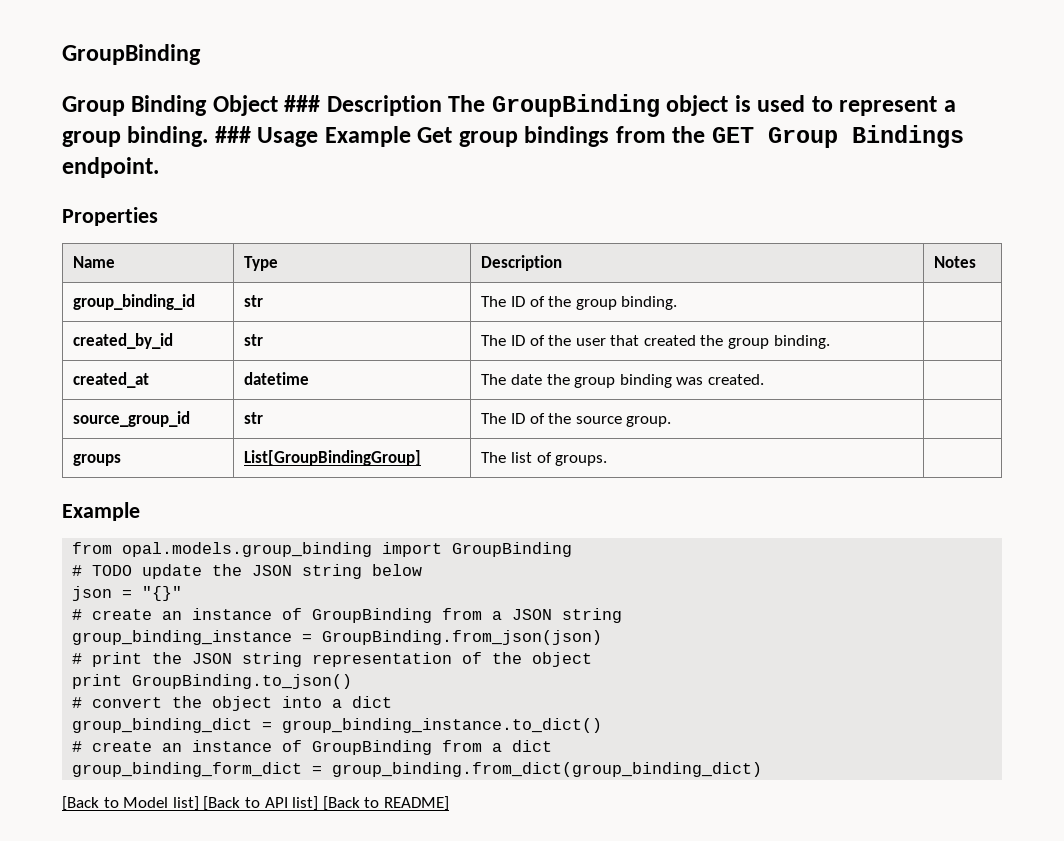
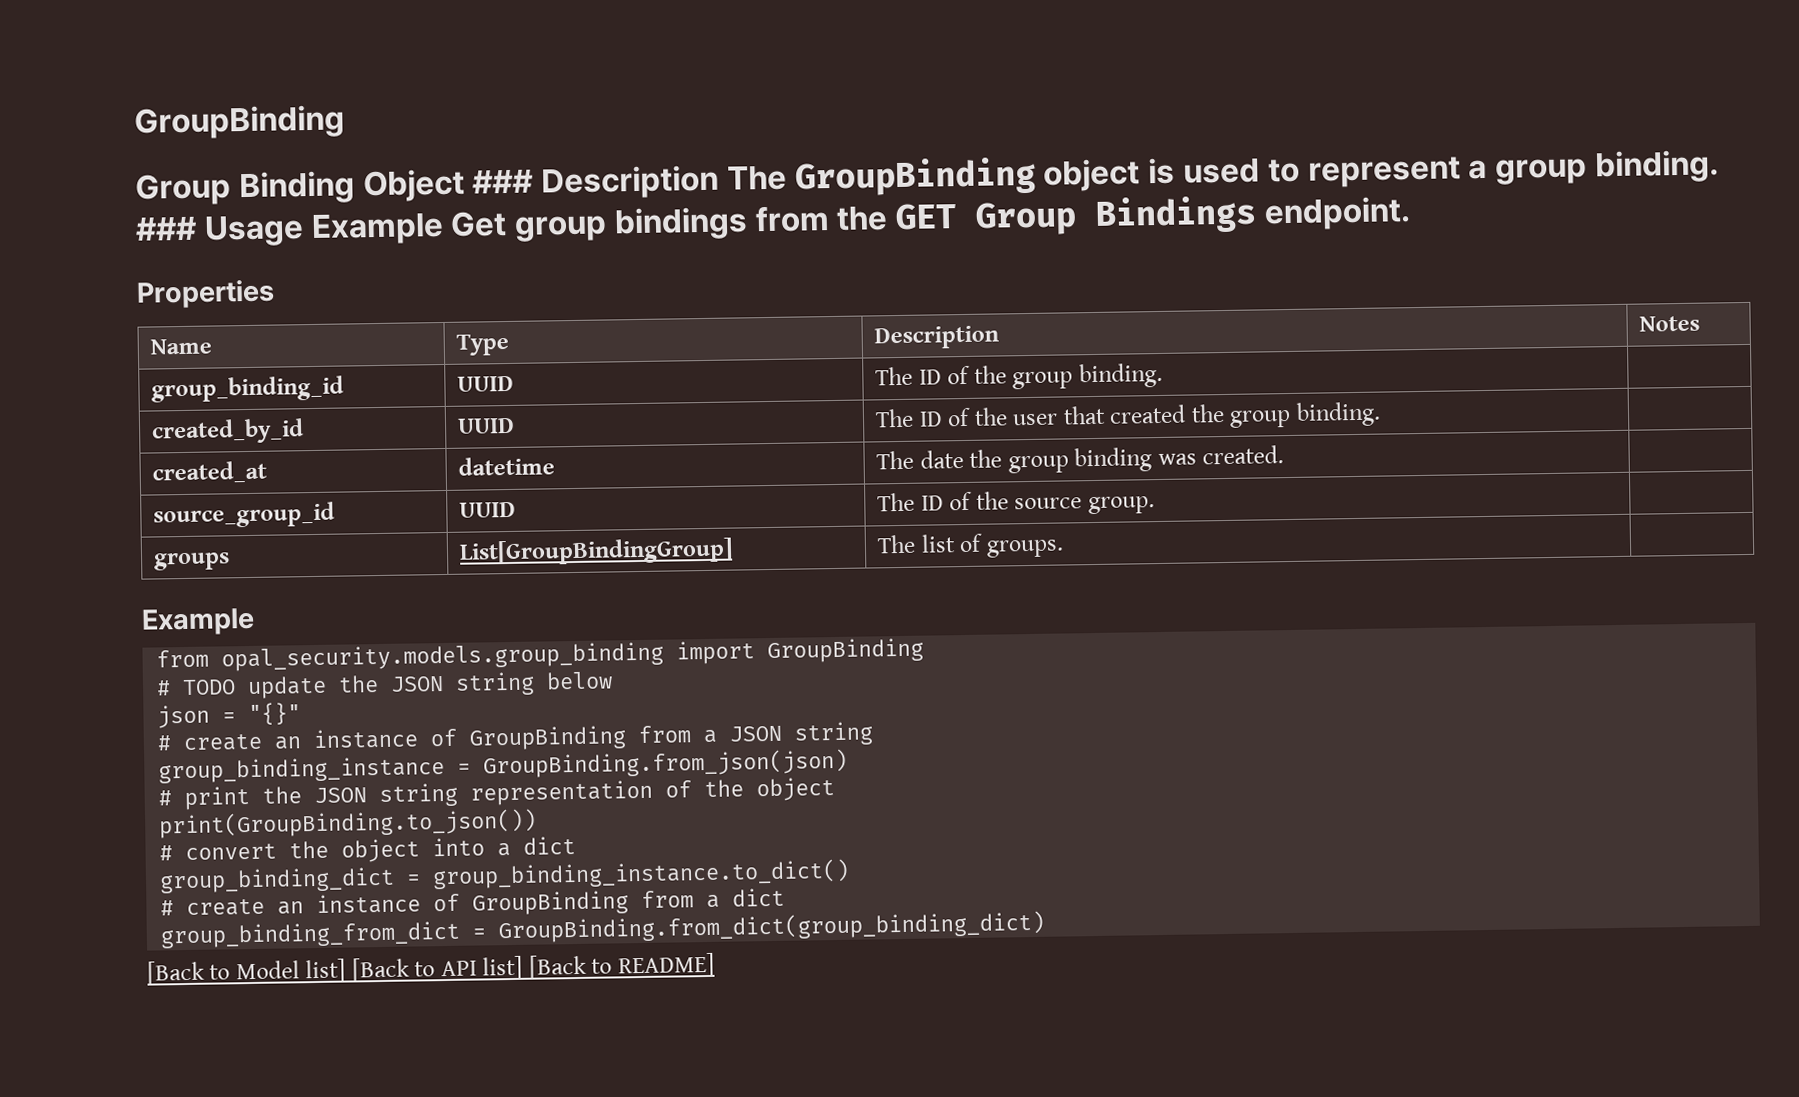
- group_binding_id | str | The ID of the group binding. |
+ group_binding_id | UUID | The ID of the group binding. |
- created_by_id | str | The ID of the user that created the group binding. |
+ created_by_id | UUID | The ID of the user that created the group binding. |
- source_group_id | str | The ID of the source group. |
+ source_group_id | UUID | The ID of the source group. |
- from opal.models.group_binding import GroupBinding
+ from opal_security.models.group_binding import GroupBinding
- print GroupBinding.to_json()
+ print(GroupBinding.to_json())
- group_binding_form_dict = group_binding.from_dict(group_binding_dict)
+ group_binding_from_dict = GroupBinding.from_dict(group_binding_dict)

